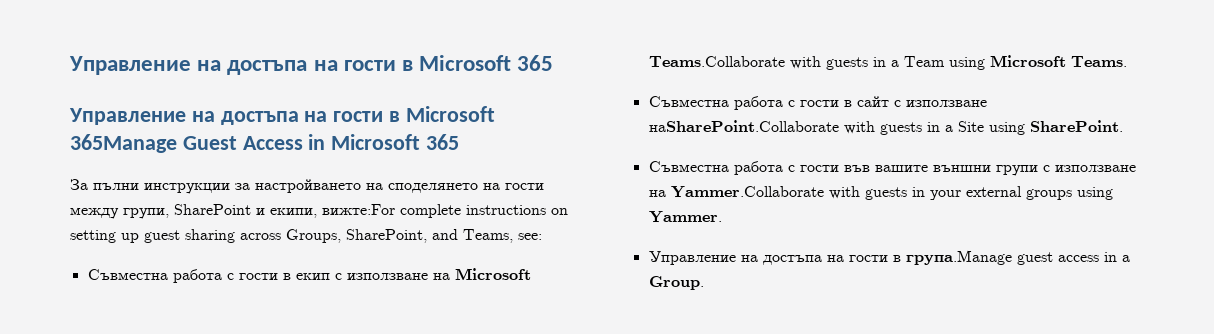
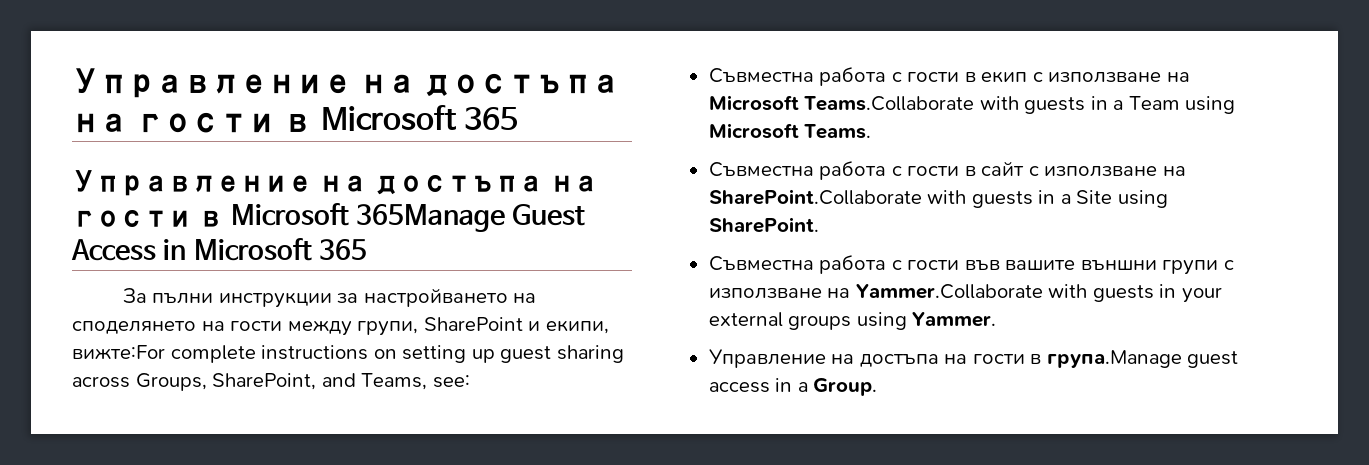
- Съвместна работа с гости в сайт с използване наSharePoint.Collaborate with guests in a Site using SharePoint.
+ Съвместна работа с гости в сайт с използване на SharePoint.Collaborate with guests in a Site using SharePoint.

